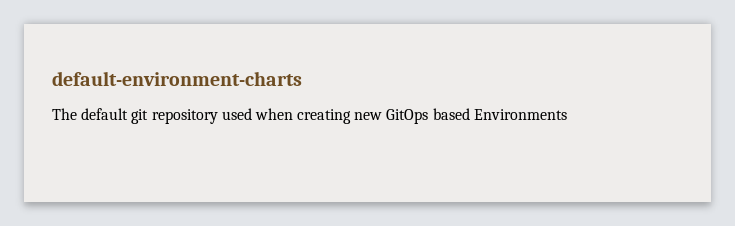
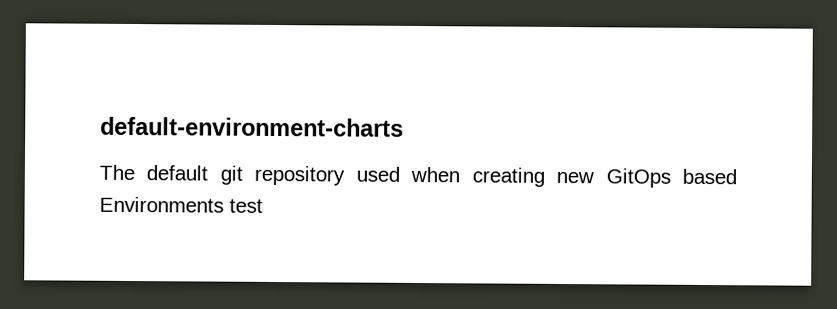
- The default git repository used when creating new GitOps based Environments
+ The default git repository used when creating new GitOps based Environments test

